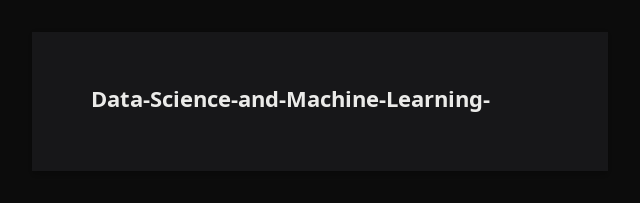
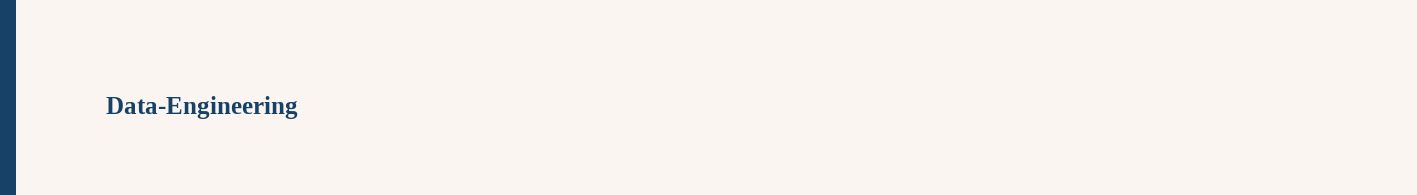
- Data-Science-and-Machine-Learning-
+ Data-Engineering

